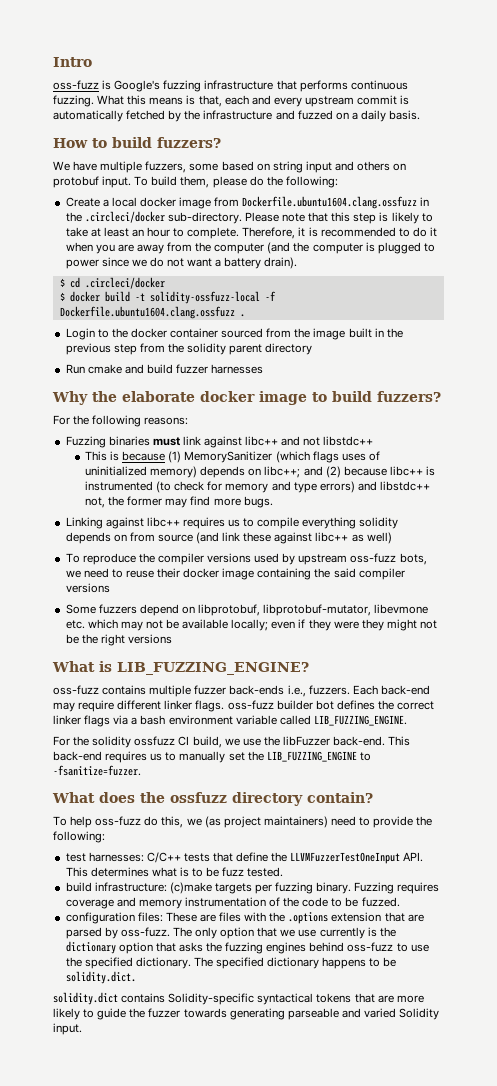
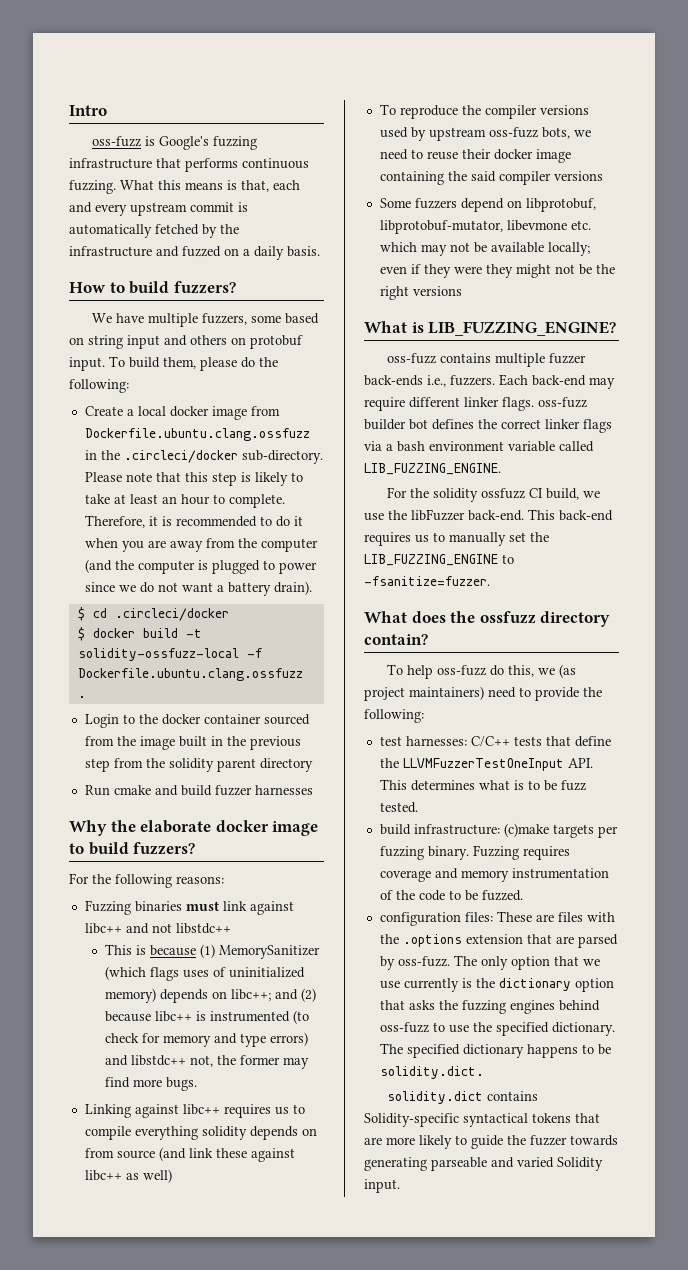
- Create a local docker image from Dockerfile.ubuntu1604.clang.ossfuzz in the .circleci/docker sub-directory.
+ Create a local docker image from Dockerfile.ubuntu.clang.ossfuzz in the .circleci/docker sub-directory.
- $ docker build -t solidity-ossfuzz-local -f Dockerfile.ubuntu1604.clang.ossfuzz .
+ $ docker build -t solidity-ossfuzz-local -f Dockerfile.ubuntu.clang.ossfuzz .

